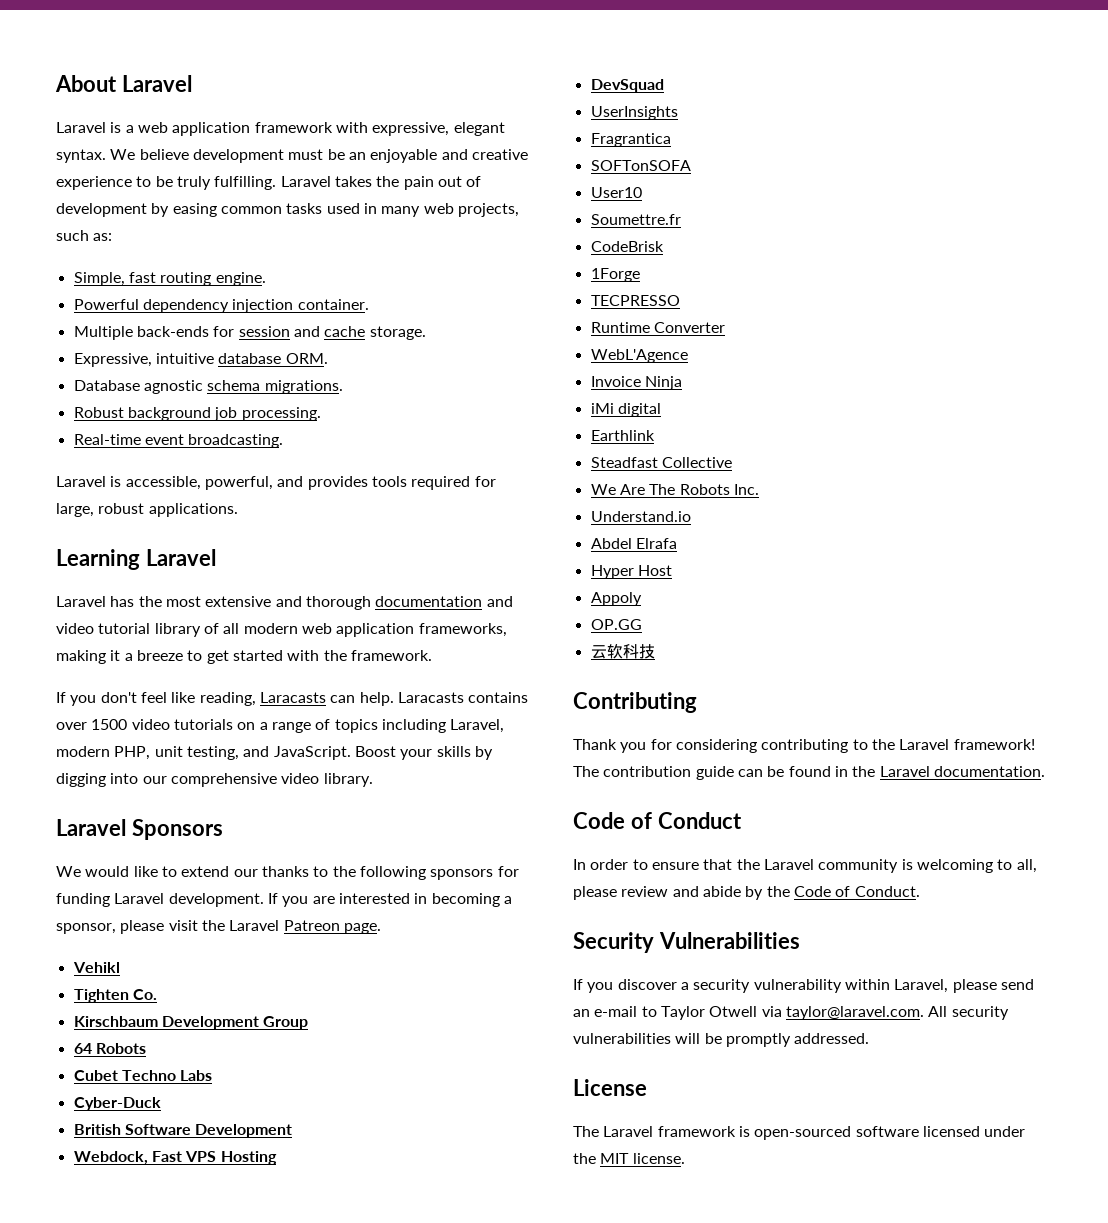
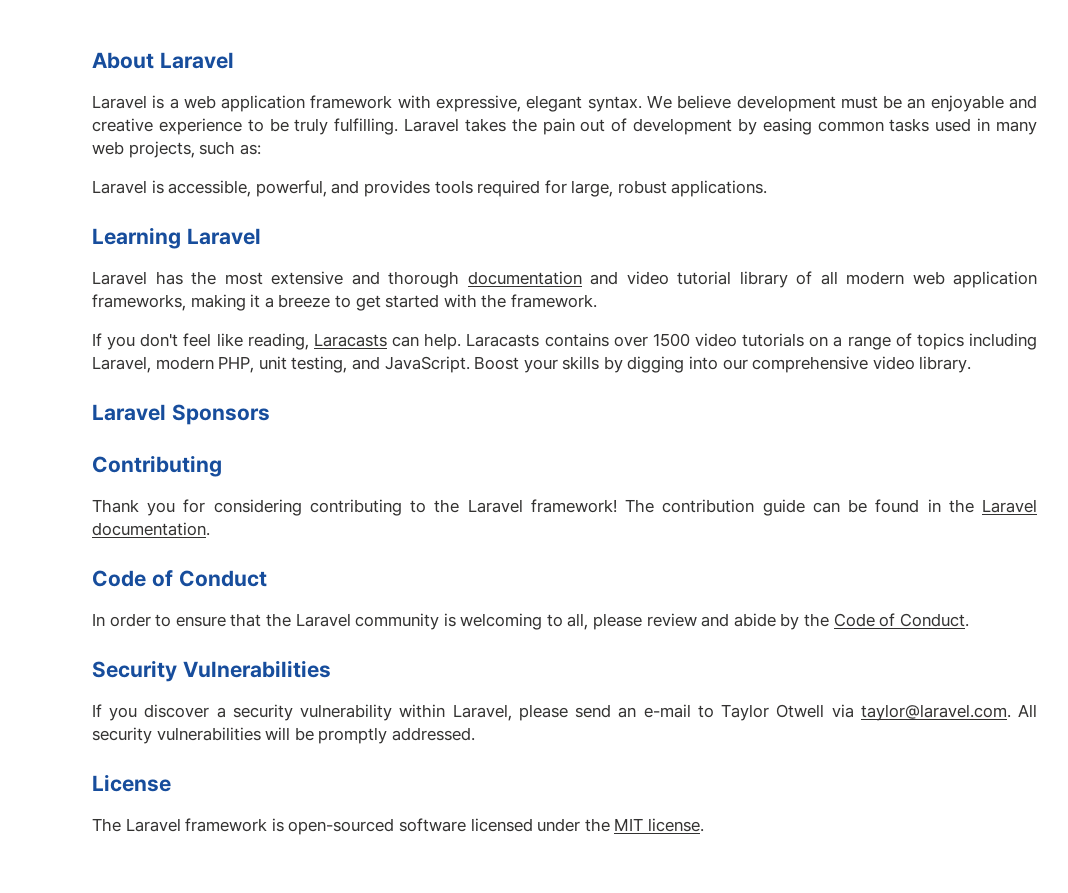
- Simple, fast routing engine.
- Powerful dependency injection container.
- Multiple back-ends for session and cache storage.
- Expressive, intuitive database ORM.
- Database agnostic schema migrations.
- Robust background job processing.
- Real-time event broadcasting.
- We would like to extend our thanks to the following sponsors for funding Laravel development. If you are interested in becoming a sponsor, please visit the Laravel Patreon page.
- Vehikl
- Tighten Co.
- Kirschbaum Development Group
- 64 Robots
- Cubet Techno Labs
- Cyber-Duck
- British Software Development
- Webdock, Fast VPS Hosting
- DevSquad
- UserInsights
- Fragrantica
- SOFTonSOFA
- User10
- Soumettre.fr
- CodeBrisk
- 1Forge
- TECPRESSO
- Runtime Converter
- WebL'Agence
- Invoice Ninja
- iMi digital
- Earthlink
- Steadfast Collective
- We Are The Robots Inc.
- Understand.io
- Abdel Elrafa
- Hyper Host
- Appoly
- OP.GG
- 云软科技

